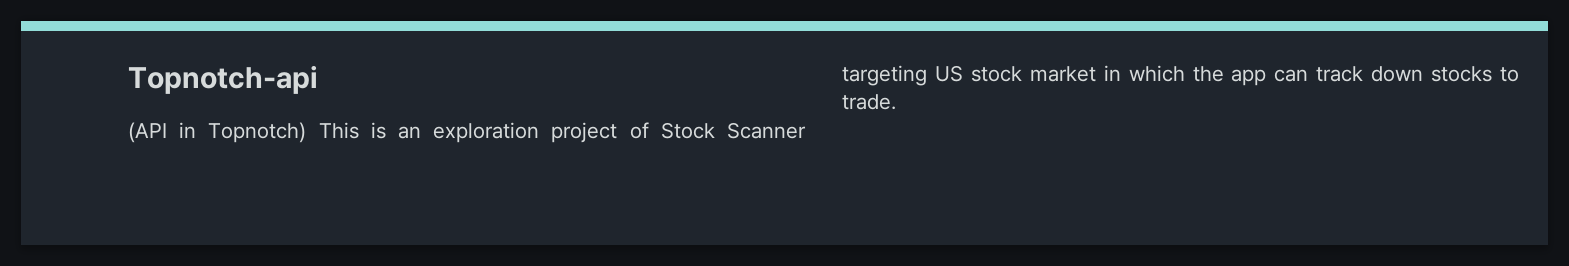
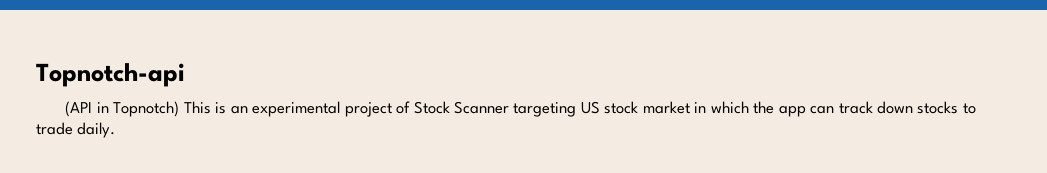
- (API in Topnotch) This is an exploration project of Stock Scanner targeting US stock market in which the app can track down stocks to trade.
+ (API in Topnotch) This is an experimental project of Stock Scanner targeting US stock market in which the app can track down stocks to trade daily.

